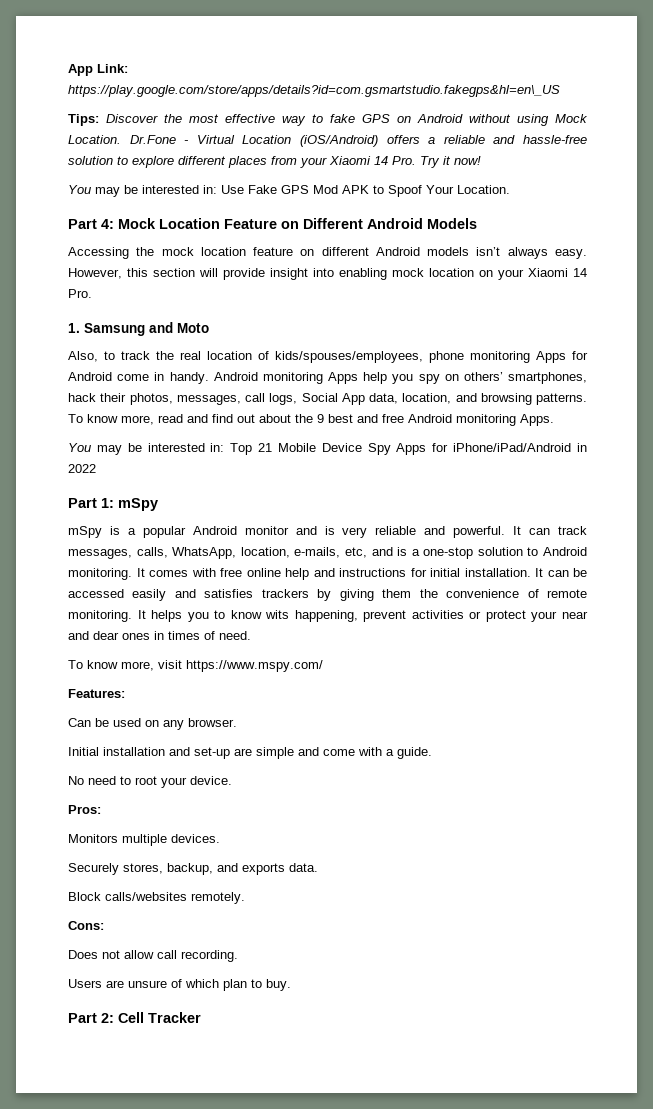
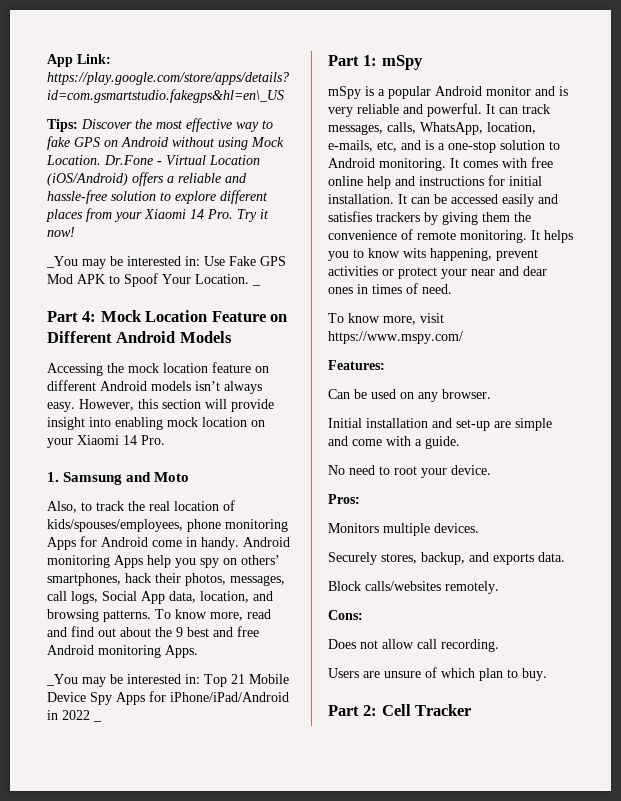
- You may be interested in: Use Fake GPS Mod APK to Spoof Your Location.
+ _You may be interested in: Use Fake GPS Mod APK to Spoof Your Location. _
- You may be interested in: Top 21 Mobile Device Spy Apps for iPhone/iPad/Android in 2022
+ _You may be interested in: Top 21 Mobile Device Spy Apps for iPhone/iPad/Android in 2022 _

